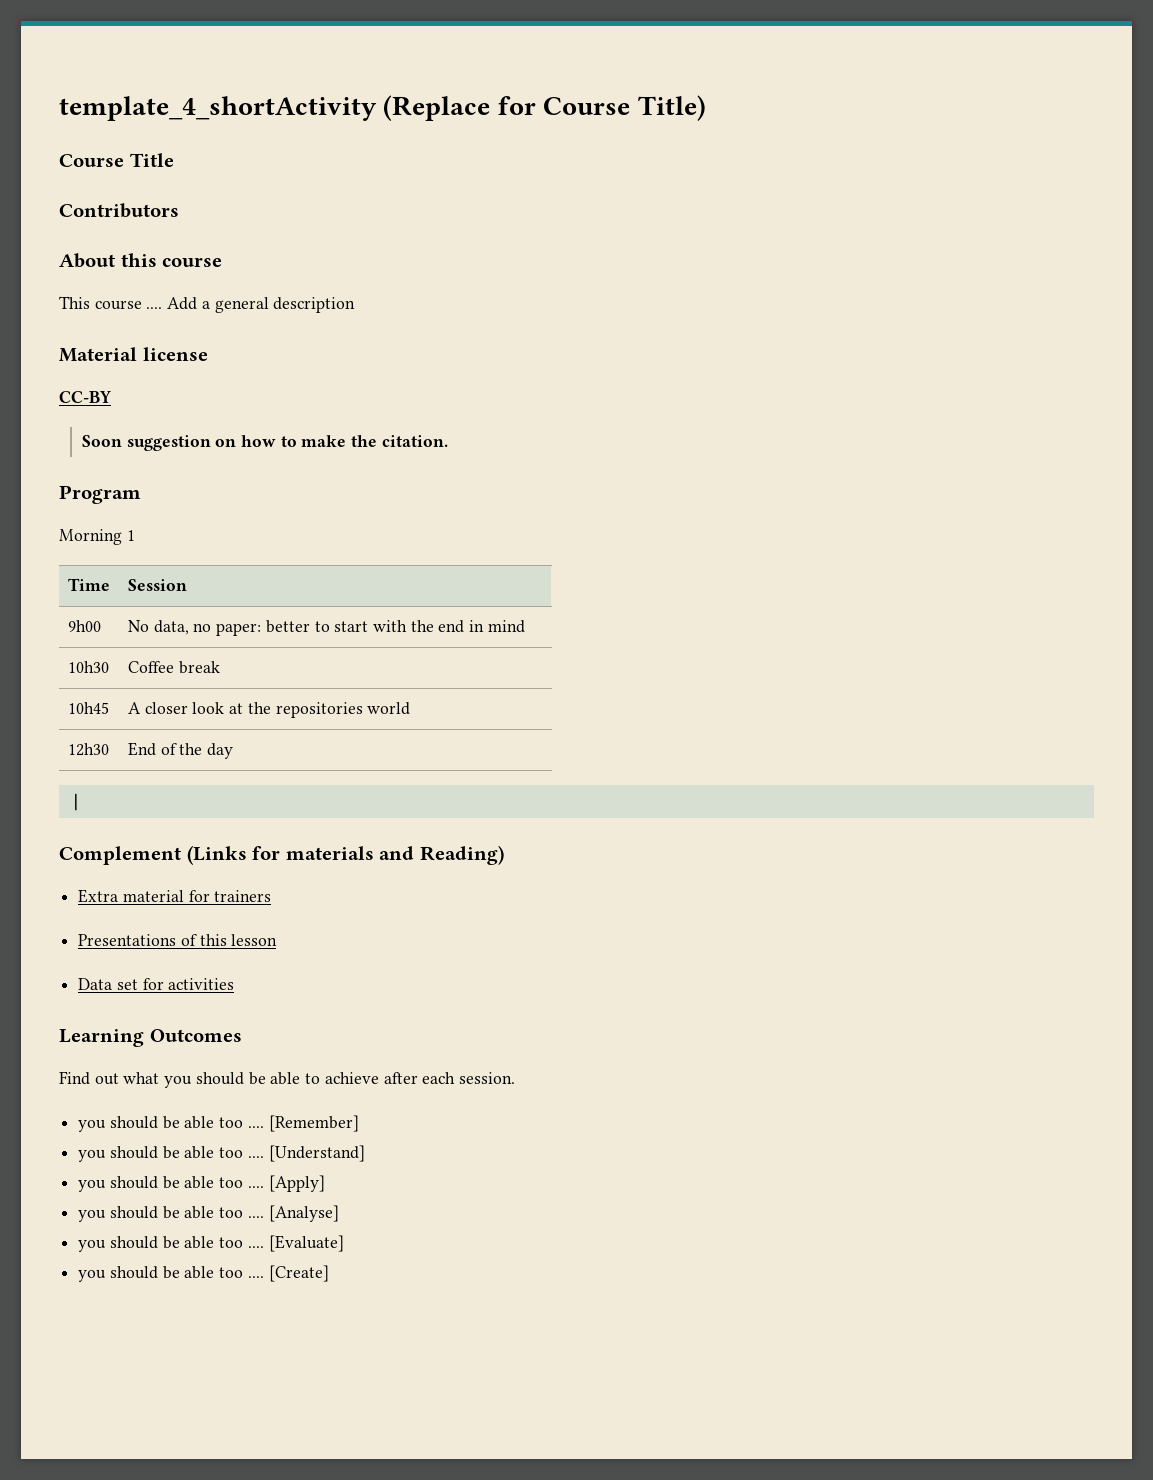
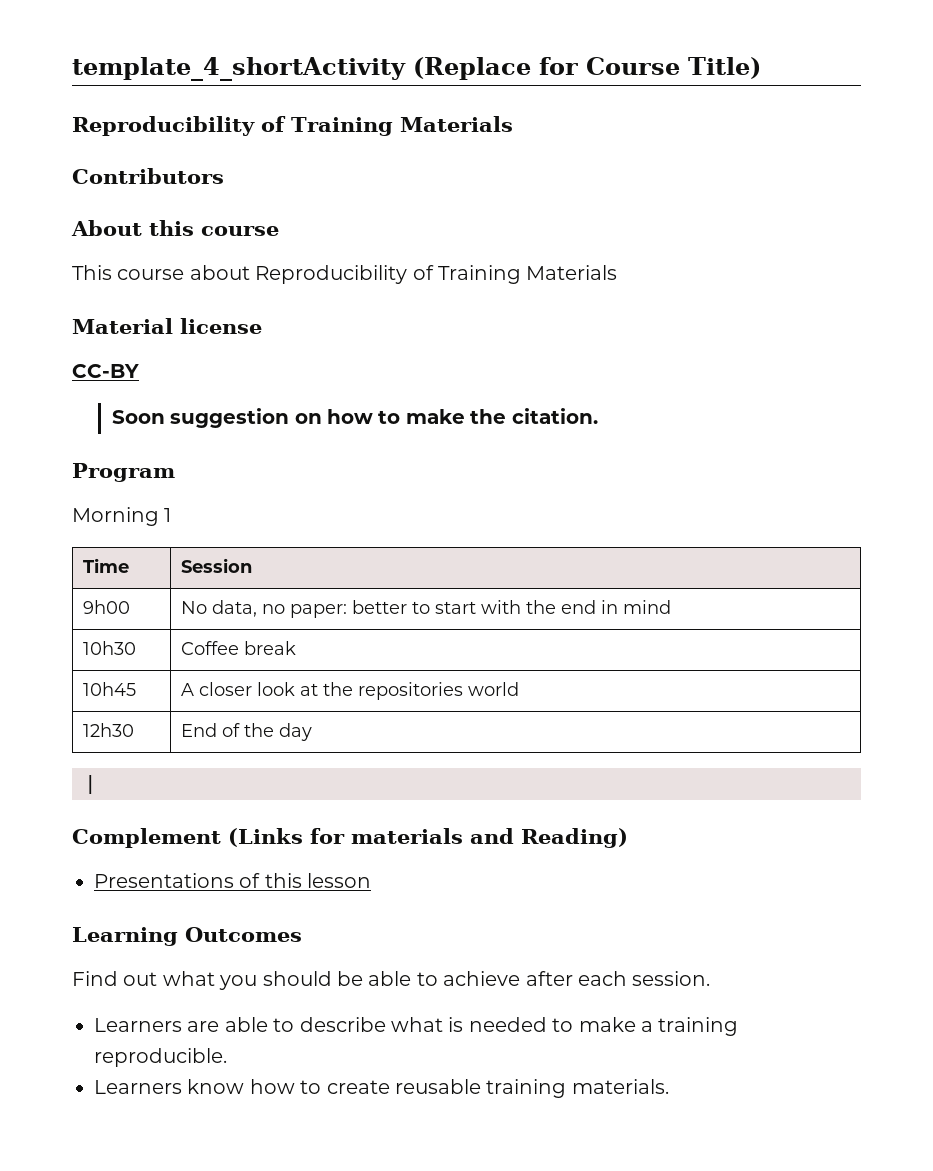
  template_4_shortActivity (Replace for Course Title)
- Course Title
+ Reproducibility of Training Materials
- This course .... Add a general description
+ This course about Reproducibility of Training Materials
- Extra material for trainers
- Data set for activities
- you should be able too .... [Remember]
- you should be able too .... [Understand]
- you should be able too .... [Apply]
- you should be able too .... [Analyse]
- you should be able too .... [Evaluate]
- you should be able too .... [Create]
+ Learners are able to describe what is needed to make a training reproducible.
+ Learners know how to create reusable training materials.

